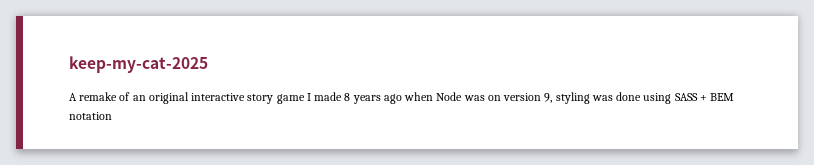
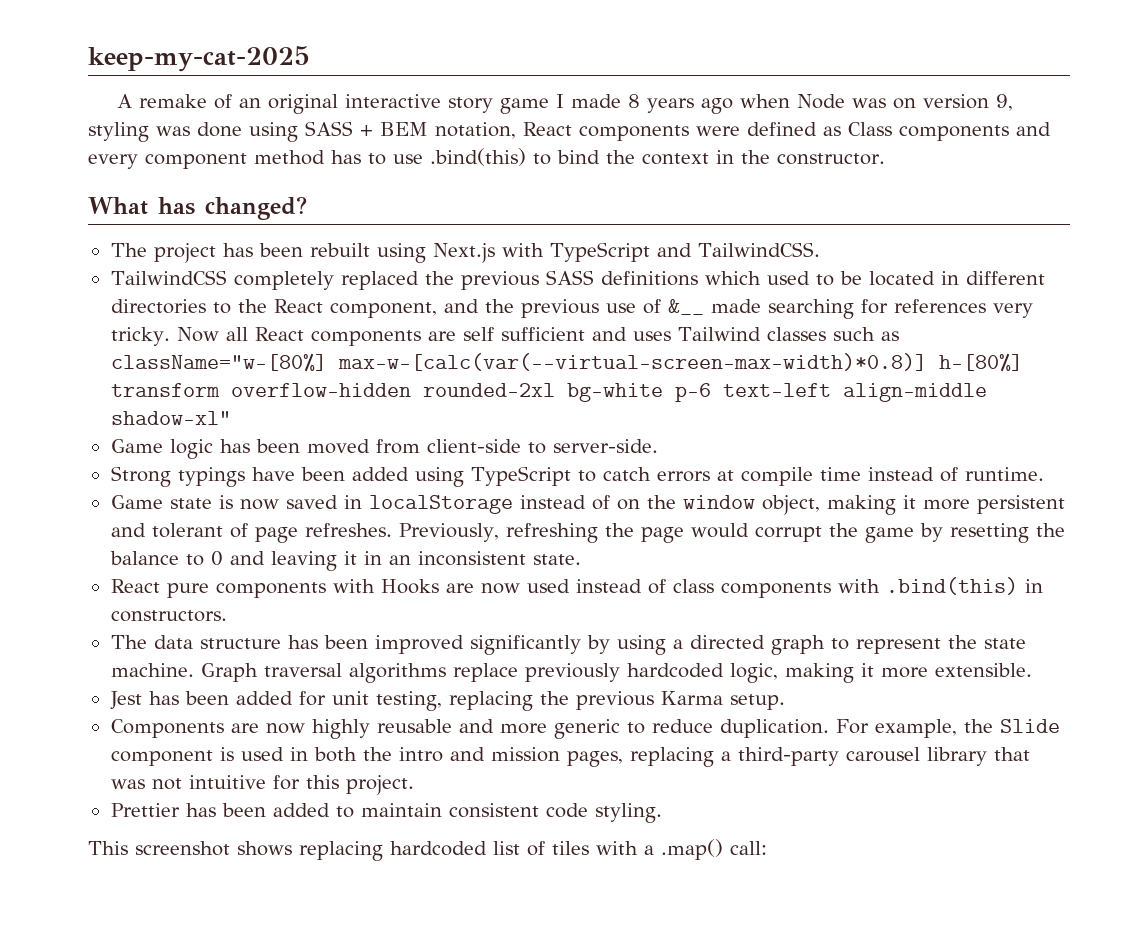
- A remake of an original interactive story game I made 8 years ago when Node was on version 9, styling was done using SASS + BEM notation
+ A remake of an original interactive story game I made 8 years ago when Node was on version 9, styling was done using SASS + BEM notation, React components were defined as Class components and every component method has to use .bind(this) to bind the context in the constructor.
+ What has changed?
+ The project has been rebuilt using Next.js with TypeScript and TailwindCSS.
+ TailwindCSS completely replaced the previous SASS definitions which used to be located in different directories to the React component, and the previous use of &__ made searching for references very tricky. Now all React components are self sufficient and uses Tailwind classes such as className="w-[80%] max-w-[calc(var(--virtual-screen-max-width)*0.8)] h-[80%] transform overflow-hidden rounded-2xl bg-white p-6 text-left align-middle shadow-xl"
+ Game logic has been moved from client-side to server-side.
+ Strong typings have been added using TypeScript to catch errors at compile time instead of runtime.
+ Game state is now saved in localStorage instead of on the window object, making it more persistent and tolerant of page refreshes. Previously, refreshing the page would corrupt the game by resetting the balance to 0 and leaving it in an inconsistent state.
+ React pure components with Hooks are now used instead of class components with .bind(this) in constructors.
+ The data structure has been improved significantly by using a directed graph to represent the state machine. Graph traversal algorithms replace previously hardcoded logic, making it more extensible.
+ Jest has been added for unit testing, replacing the previous Karma setup.
+ Components are now highly reusable and more generic to reduce duplication. For example, the Slide component is used in both the intro and mission pages, replacing a third-party carousel library that was not intuitive for this project.
+ Prettier has been added to maintain consistent code styling.
+ This screenshot shows replacing hardcoded list of tiles with a .map() call:

